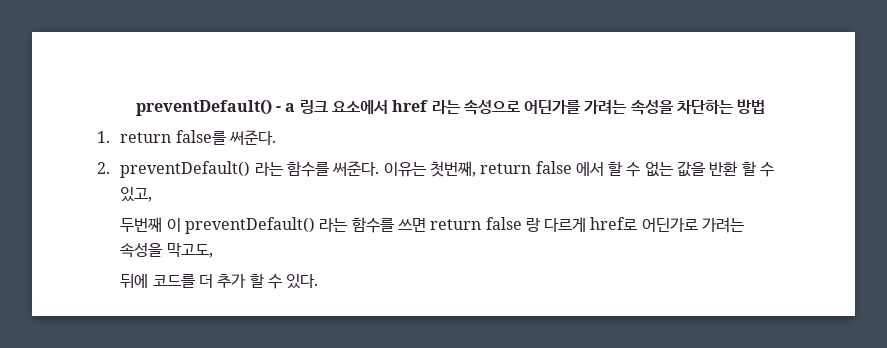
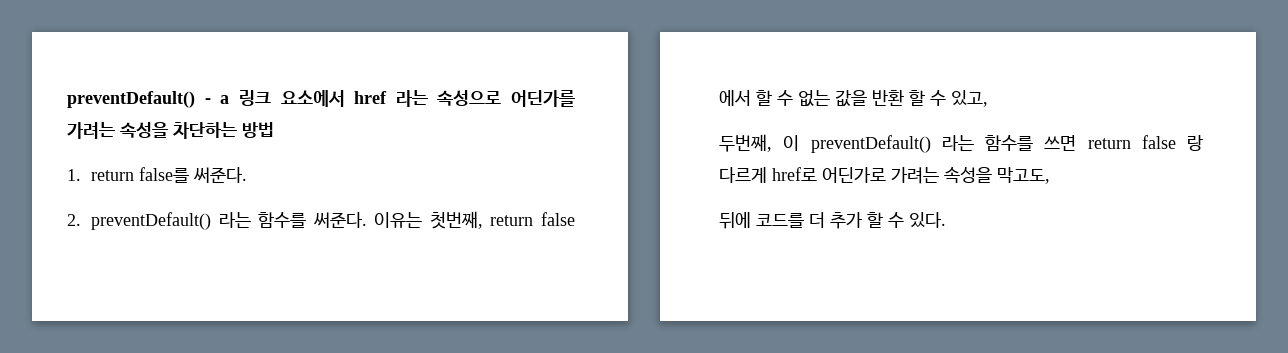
- 두번째 이 preventDefault() 라는 함수를 쓰면 return false 랑 다르게 href로 어딘가로 가려는 속성을 막고도,
+ 두번째, 이 preventDefault() 라는 함수를 쓰면 return false 랑 다르게 href로 어딘가로 가려는 속성을 막고도,

